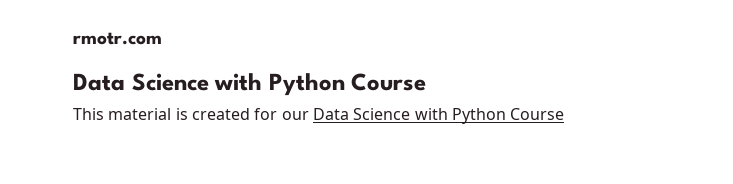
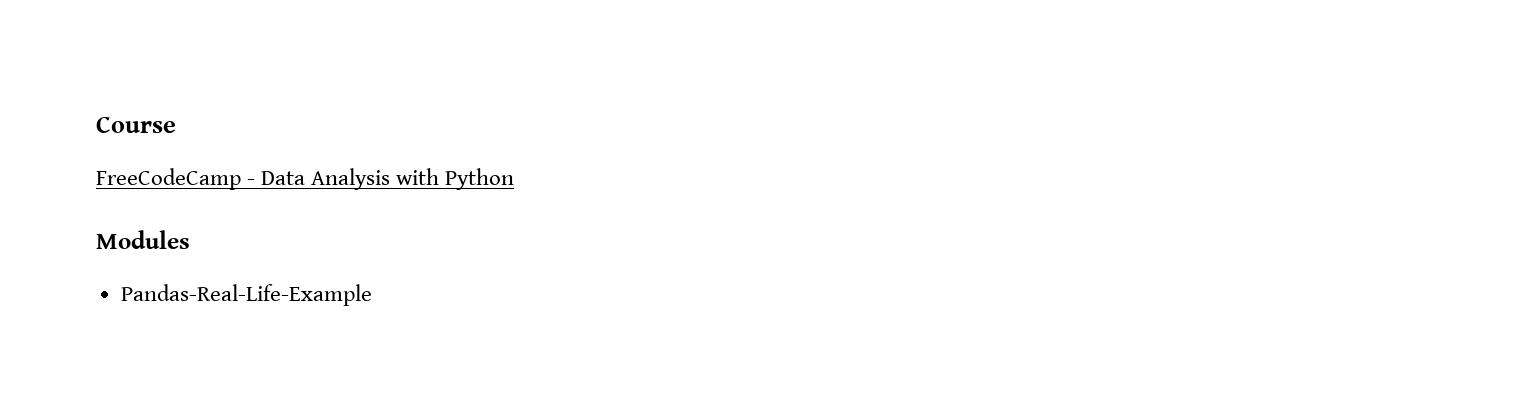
- rmotr.com
- Data Science with Python Course
- This material is created for our Data Science with Python Course
+ Course
+ FreeCodeCamp - Data Analysis with Python
+ Modules
+ Pandas-Real-Life-Example

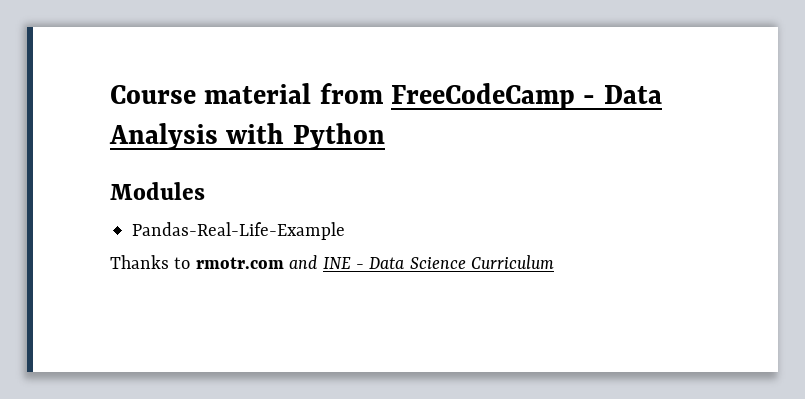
- Course
- FreeCodeCamp - Data Analysis with Python
+ Course material from FreeCodeCamp - Data Analysis with Python
+ Thanks to rmotr.com and INE - Data Science Curriculum

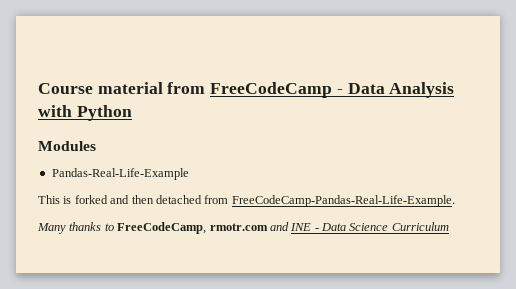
- Thanks to rmotr.com and INE - Data Science Curriculum
+ This is forked and then detached from FreeCodeCamp-Pandas-Real-Life-Example.
+ Many thanks to FreeCodeCamp, rmotr.com and INE - Data Science Curriculum

